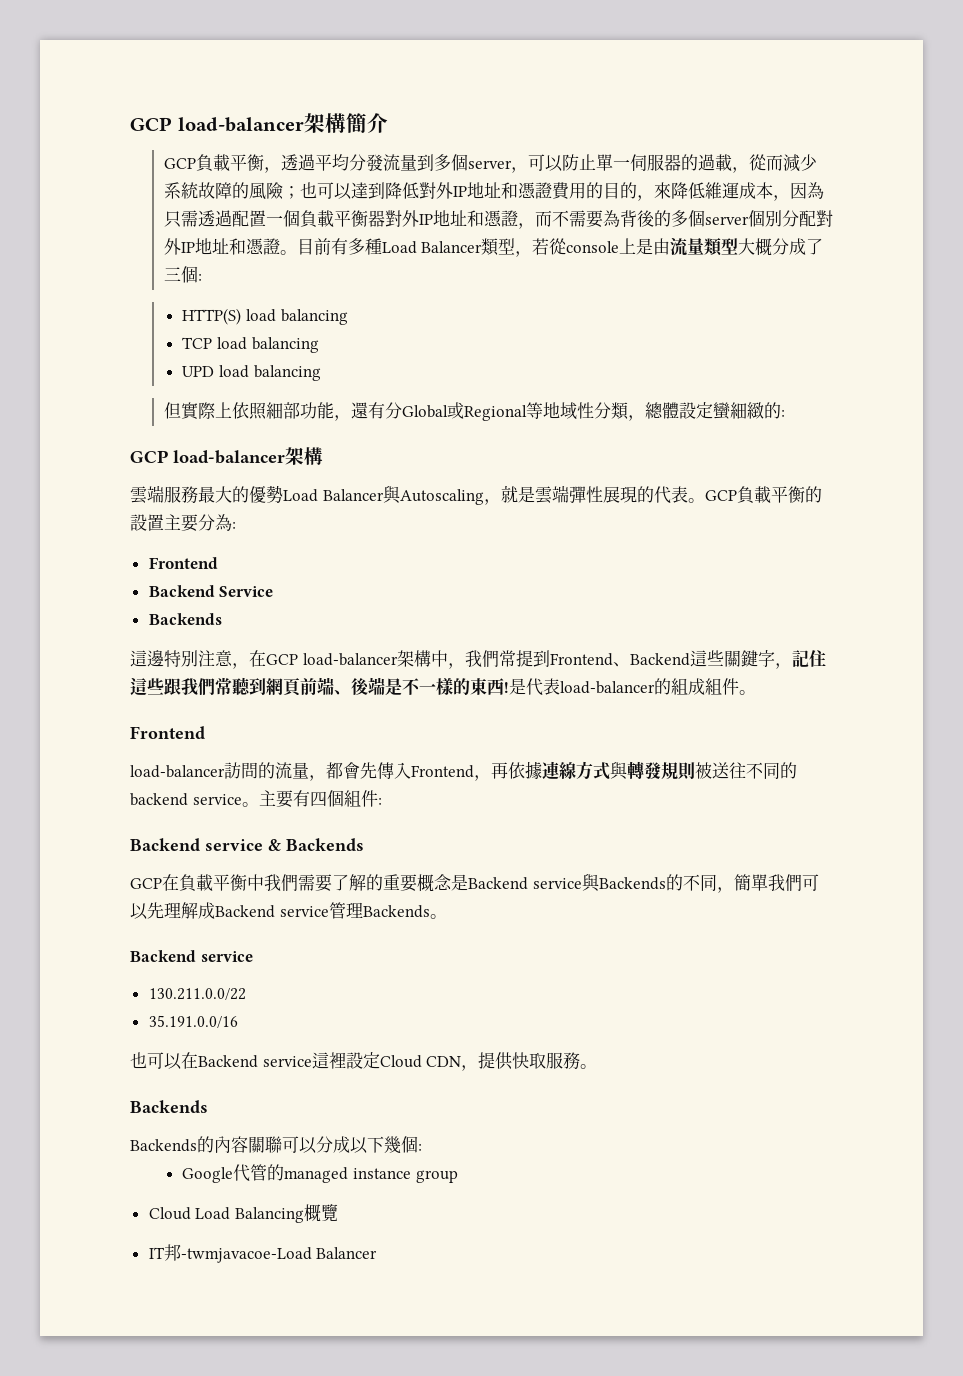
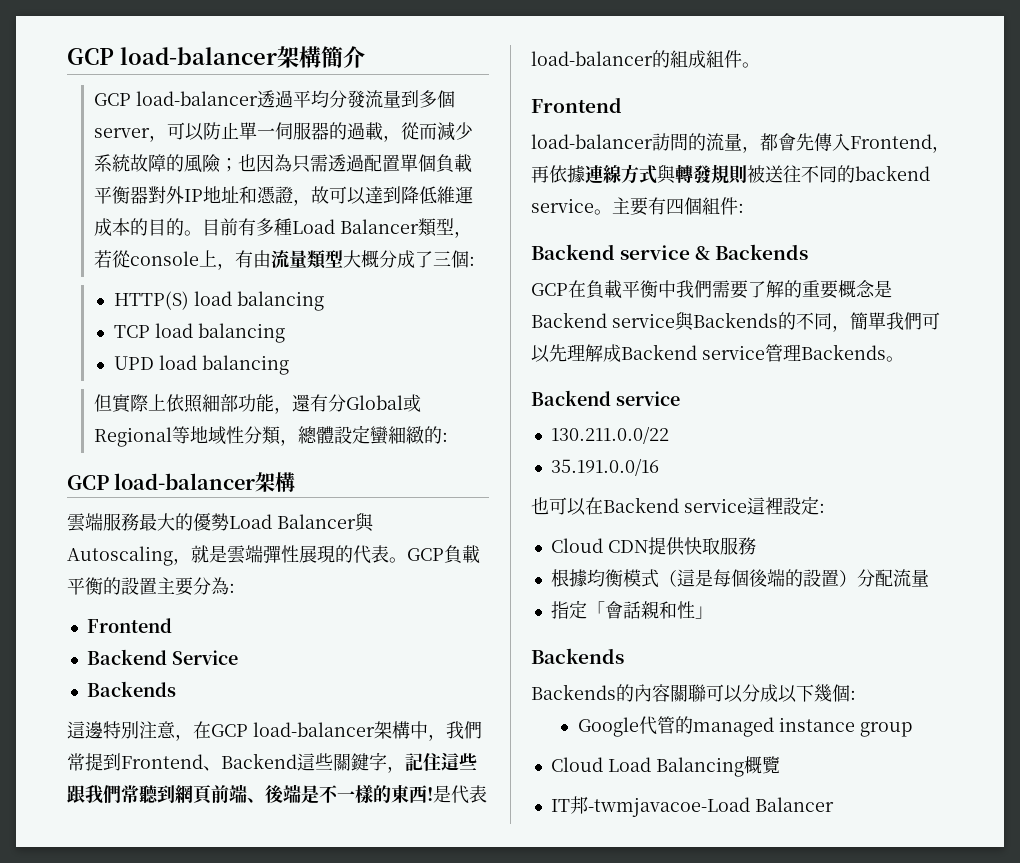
- GCP負載平衡，透過平均分發流量到多個server，可以防止單一伺服器的過載，從而減少系統故障的風險；也可以達到降低對外IP地址和憑證費用的目的，來降低維運成本，因為只需透過配置一個負載平衡器對外IP地址和憑證，而不需要為背後的多個server個別分配對外IP地址和憑證。
+ GCP load-balancer透過平均分發流量到多個server，可以防止單一伺服器的過載，從而減少系統故障的風險；也因為只需透過配置單個負載平衡器對外IP地址和憑證，故可以達到降低維運成本的目的。
- 目前有多種Load Balancer類型，若從console上是由流量類型大概分成了三個:
+ 目前有多種Load Balancer類型，若從console上，有由流量類型大概分成了三個:
- 也可以在Backend service這裡設定Cloud CDN，提供快取服務。
+ 也可以在Backend service這裡設定:
+ Cloud CDN提供快取服務
+ 根據均衡模式（這是每個後端的設置）分配流量
+ 指定「會話親和性」

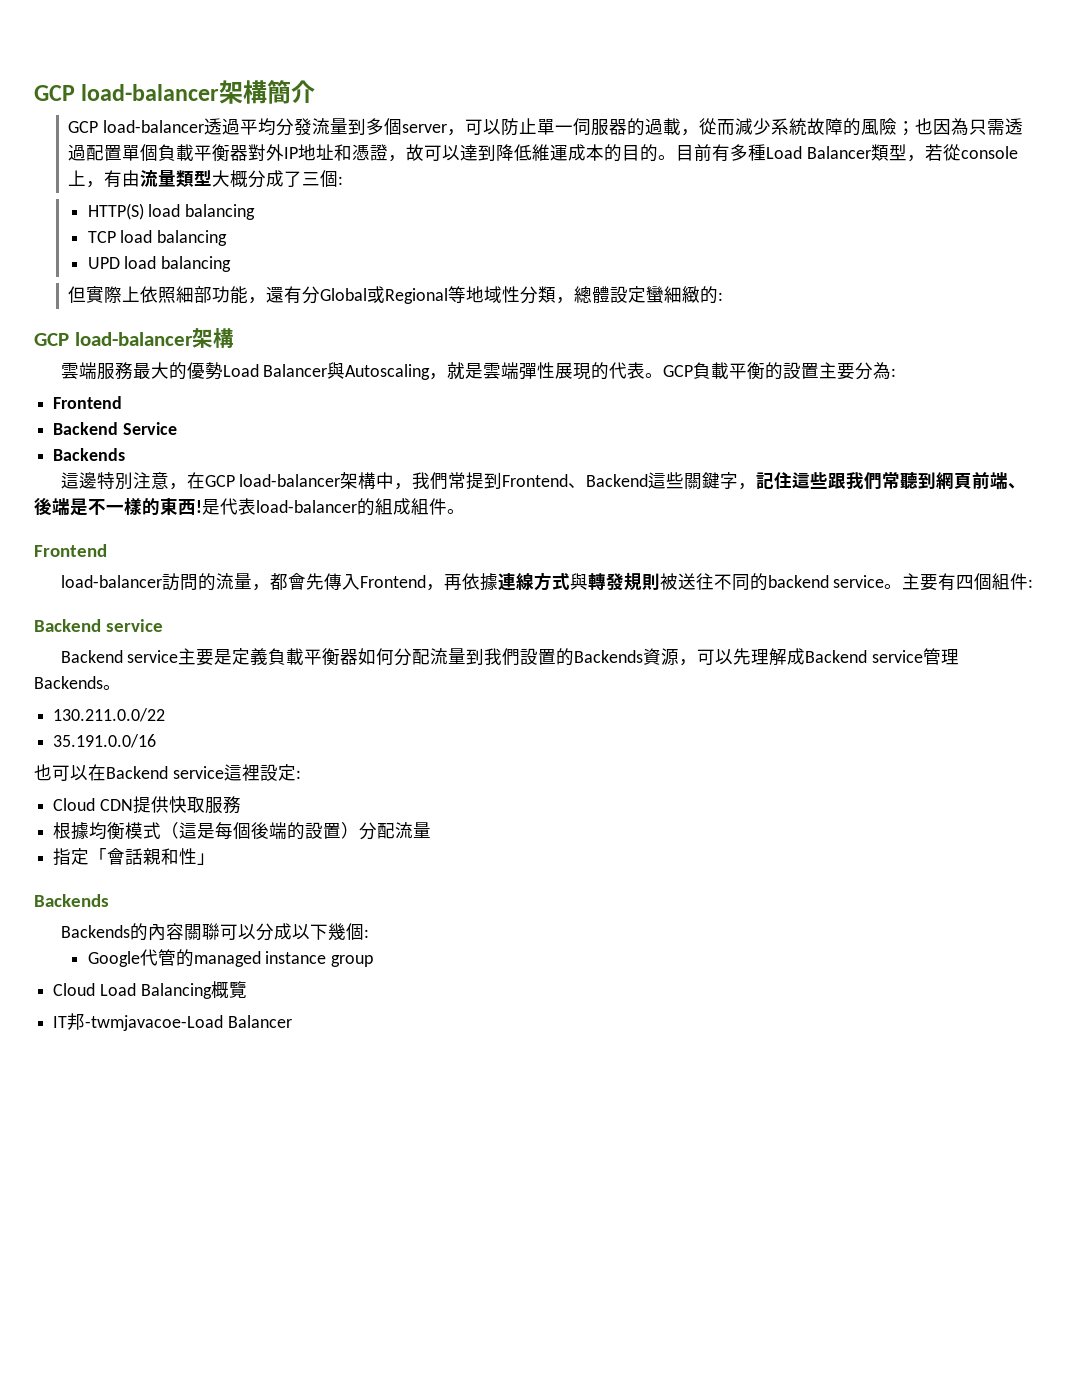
  主要有四個組件:
- Backend service & Backends
- GCP在負載平衡中我們需要了解的重要概念是Backend service與Backends的不同，簡單我們可以先理解成Backend service管理Backends。
  Backend service
+ Backend service主要是定義負載平衡器如何分配流量到我們設置的Backends資源，可以先理解成Backend service管理Backends。

